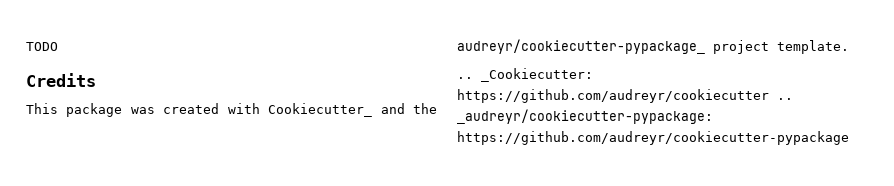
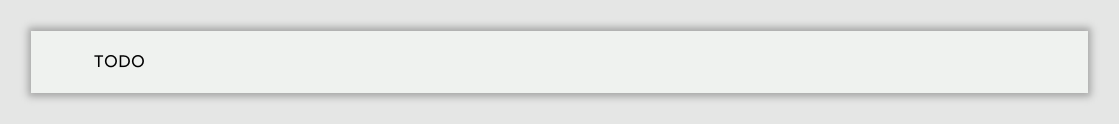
- Credits
- This package was created with Cookiecutter_ and the audreyr/cookiecutter-pypackage_ project template.
- .. _Cookiecutter: https://github.com/audreyr/cookiecutter .. _audreyr/cookiecutter-pypackage: https://github.com/audreyr/cookiecutter-pypackage

